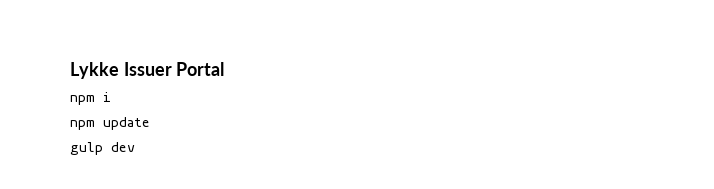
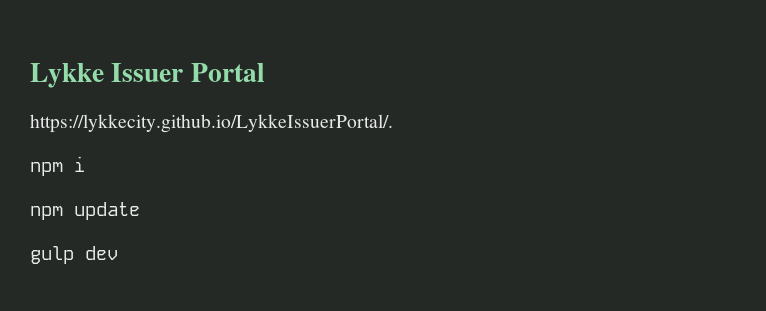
+ https://lykkecity.github.io/LykkeIssuerPortal/.

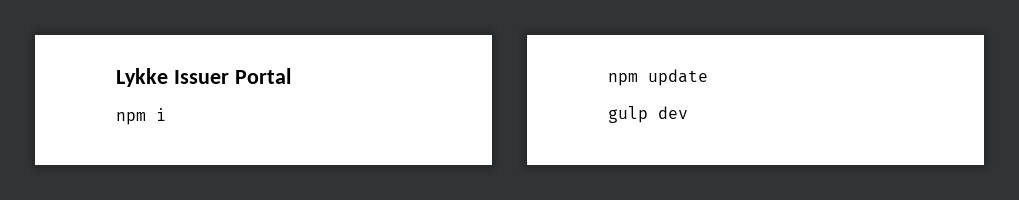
- https://lykkecity.github.io/LykkeIssuerPortal/.

